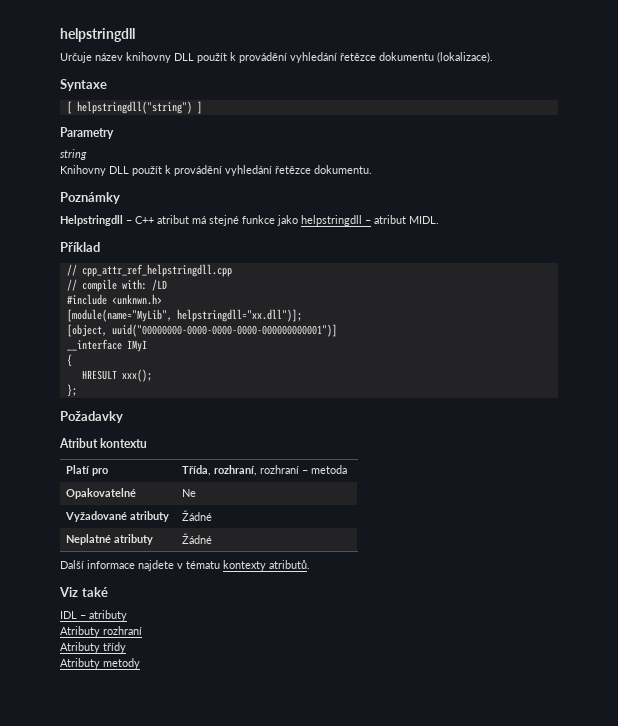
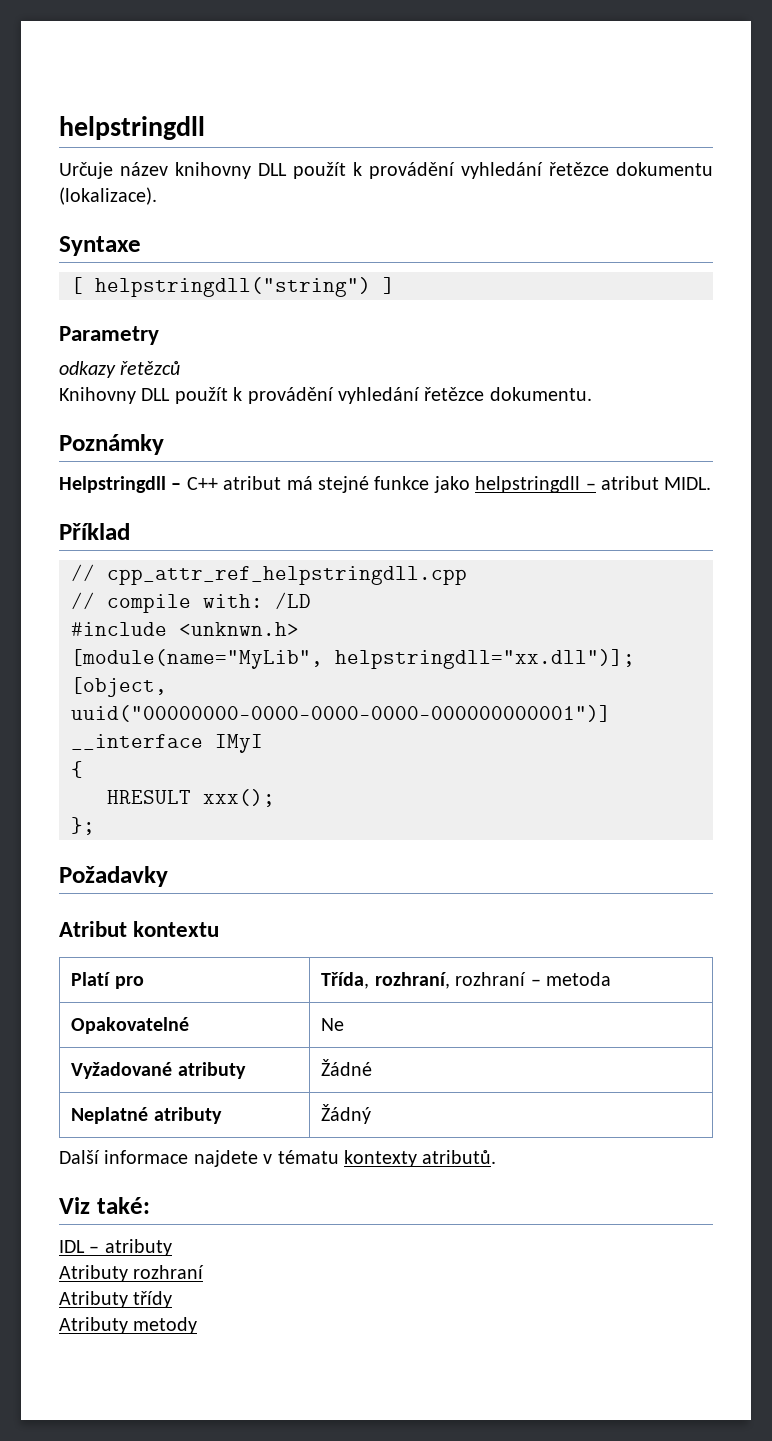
- string
+ odkazy řetězců
- Neplatné atributy | Žádné
+ Neplatné atributy | Žádný
- Viz také
+ Viz také:

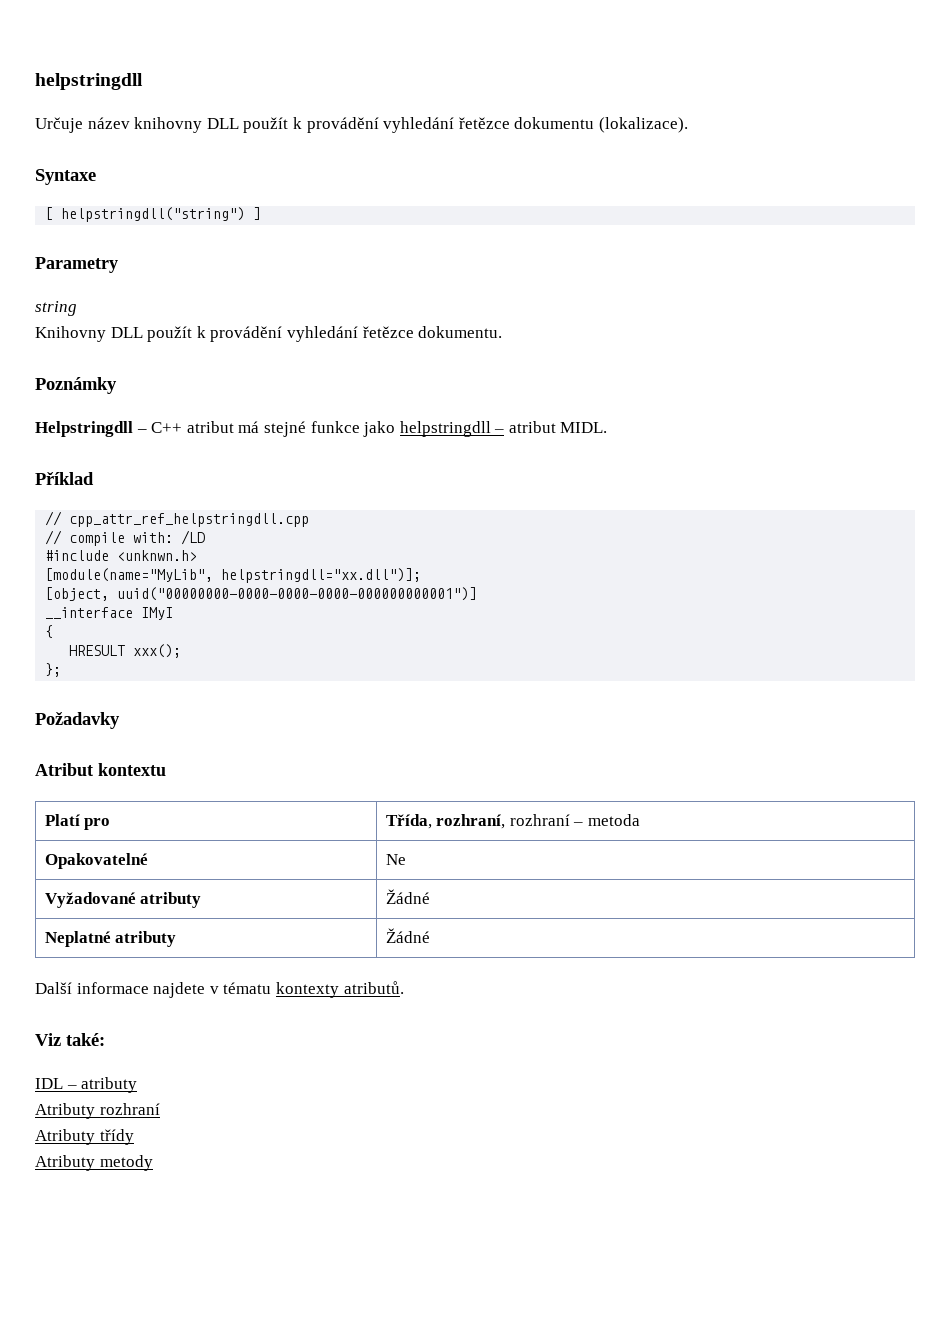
- odkazy řetězců
+ string
- Neplatné atributy | Žádný
+ Neplatné atributy | Žádné

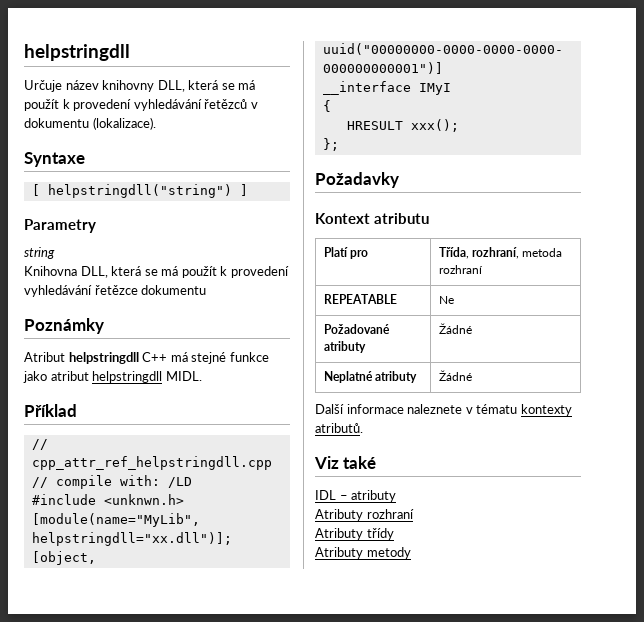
- Určuje název knihovny DLL použít k provádění vyhledání řetězce dokumentu (lokalizace).
+ Určuje název knihovny DLL, která se má použít k provedení vyhledávání řetězců v dokumentu (lokalizace).
- Knihovny DLL použít k provádění vyhledání řetězce dokumentu.
+ Knihovna DLL, která se má použít k provedení vyhledávání řetězce dokumentu
  Poznámky
- Helpstringdll – C++ atribut má stejné funkce jako helpstringdll – atribut MIDL.
+ Atribut helpstringdll C++ má stejné funkce jako atribut helpstringdll MIDL.
- Atribut kontextu
+ Kontext atributu
- Platí pro | Třída, rozhraní, rozhraní – metoda
- Opakovatelné | Ne
+ Platí pro | Třída, rozhraní, metoda rozhraní
+ REPEATABLE | Ne
- Vyžadované atributy | Žádné
+ Požadované atributy | Žádné
- Další informace najdete v tématu kontexty atributů.
+ Další informace naleznete v tématu kontexty atributů.
- Viz také:
+ Viz také

